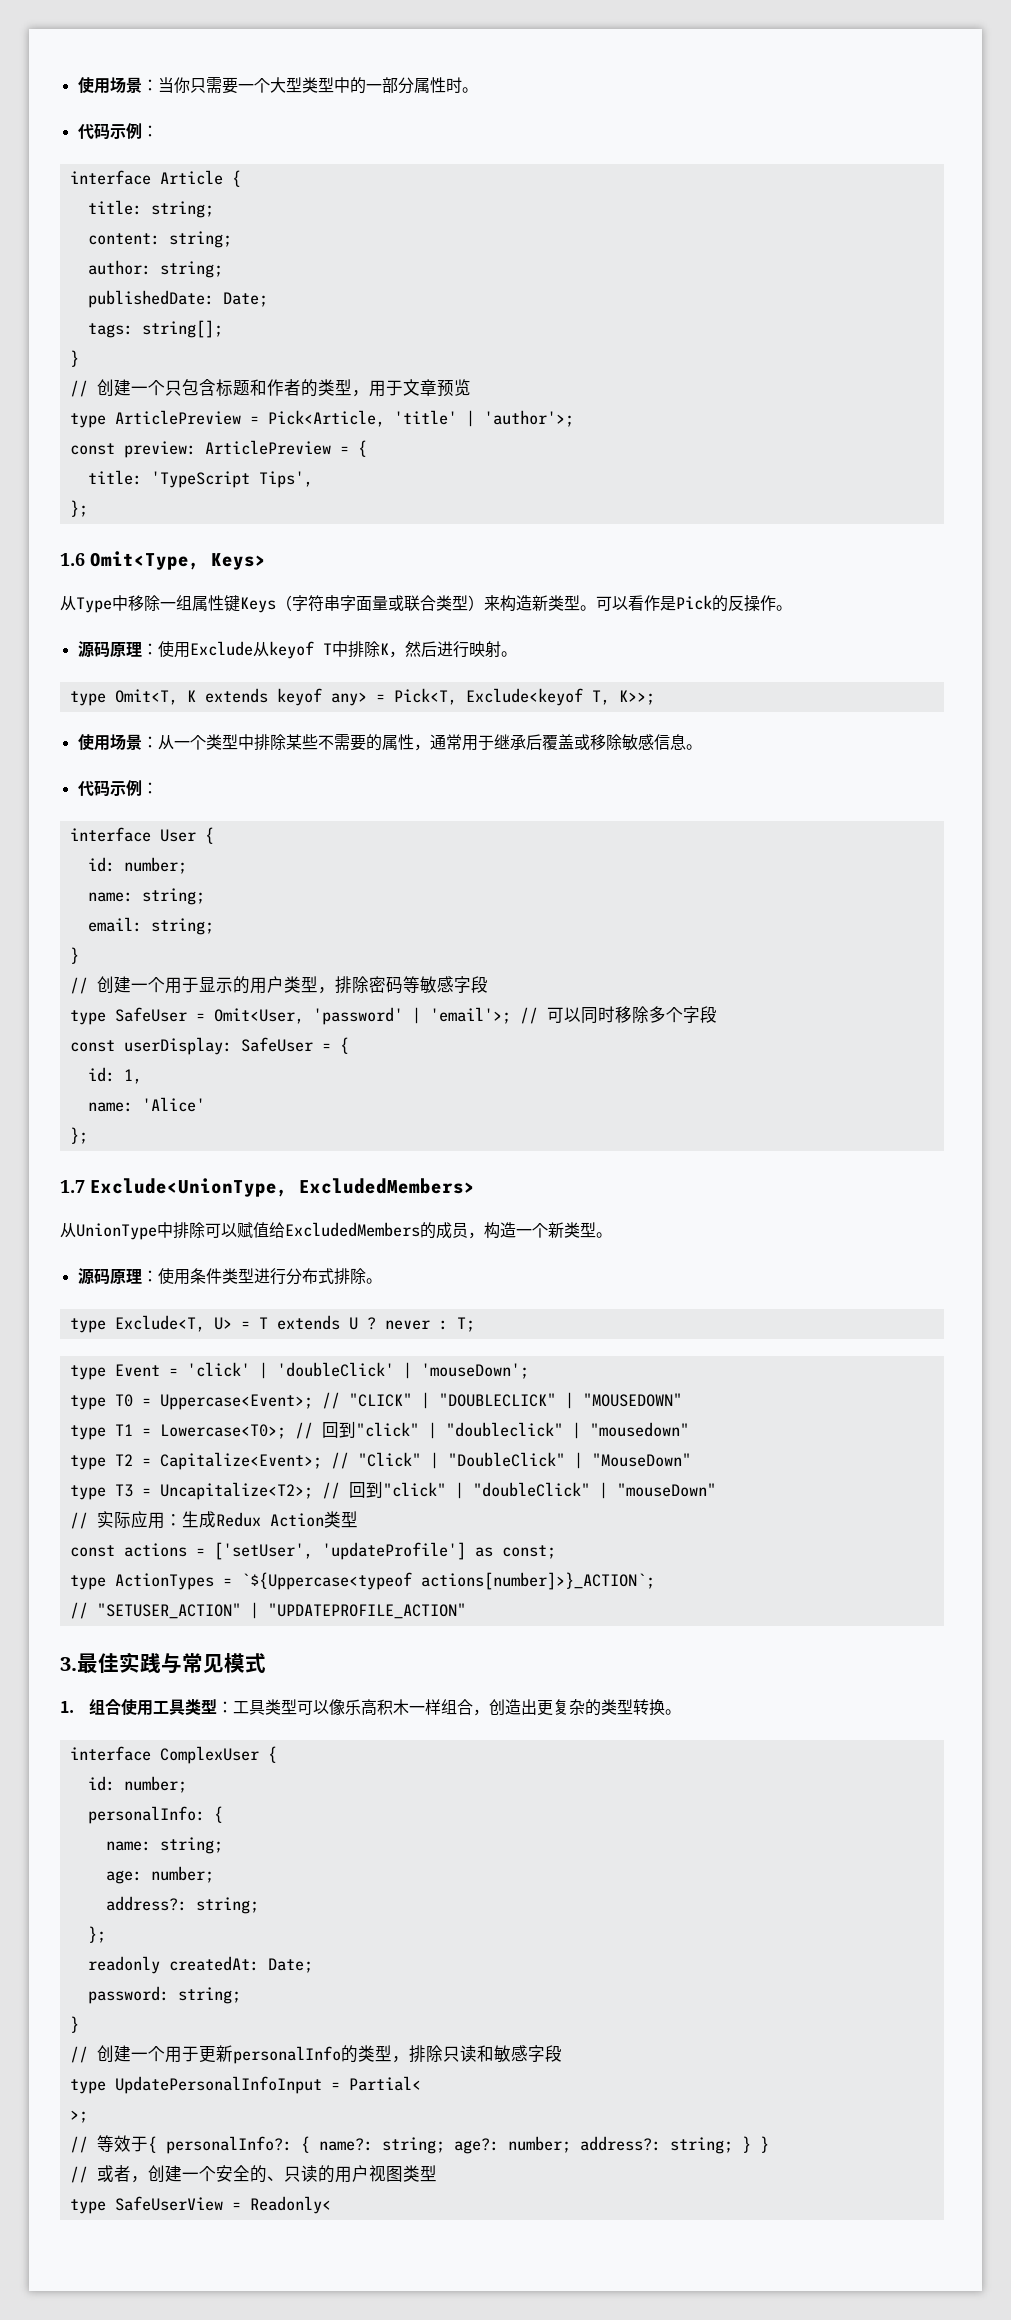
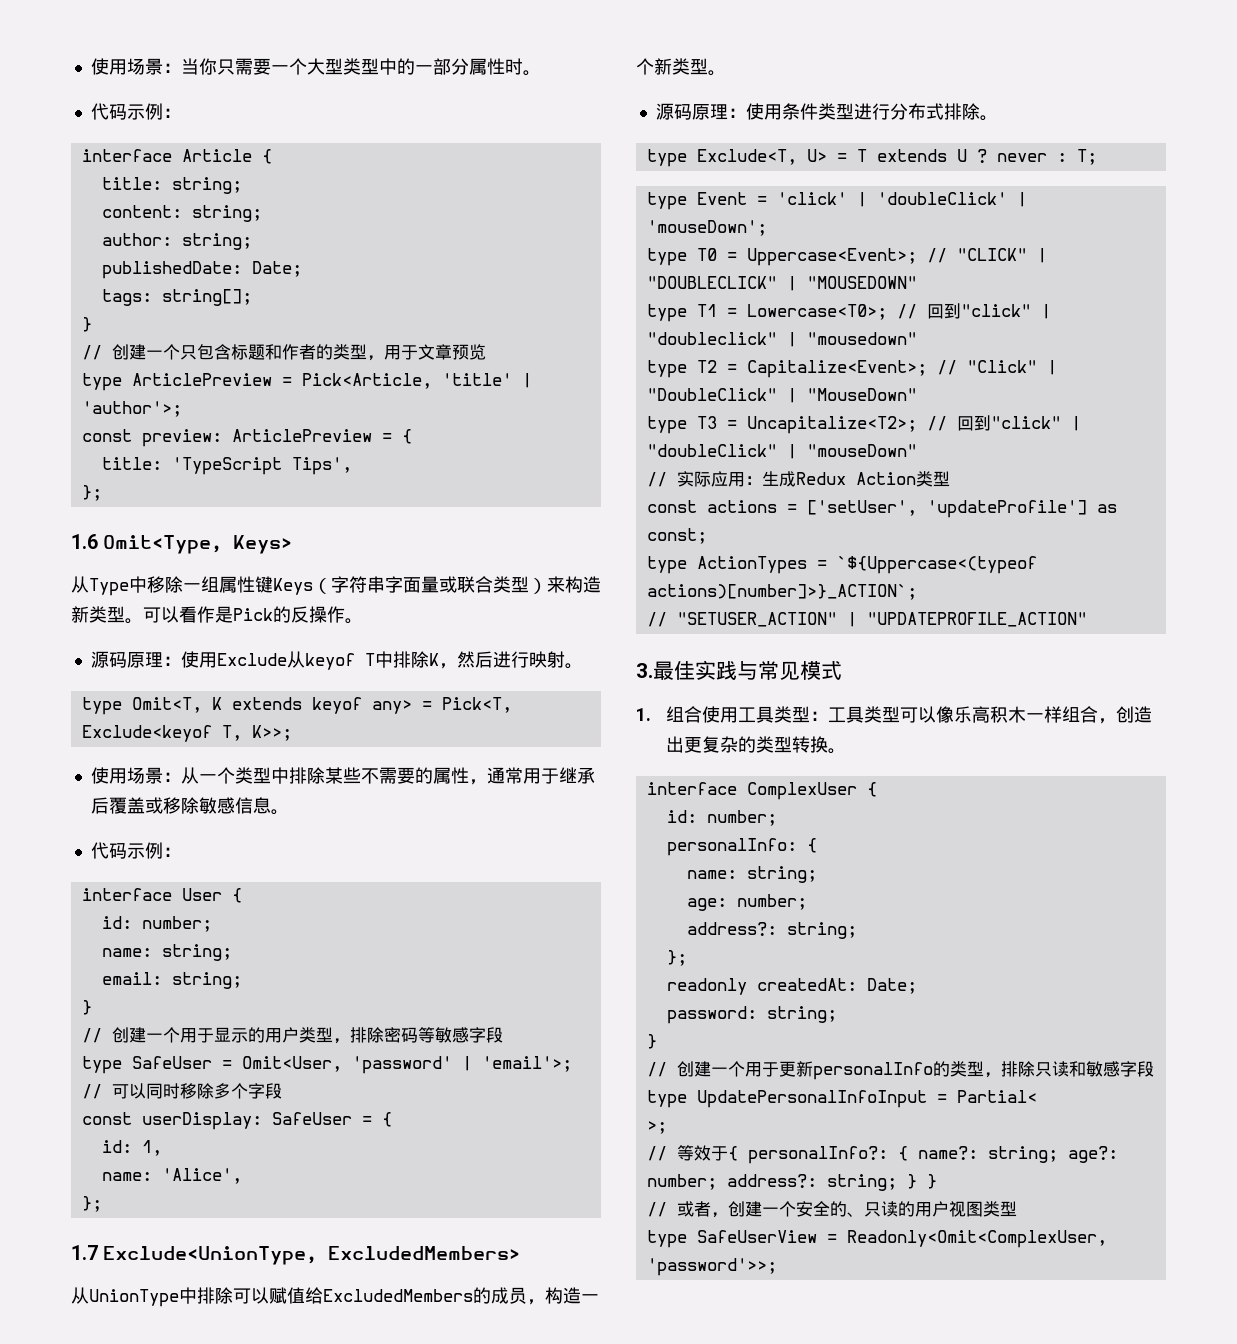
- name: 'Alice'
+ name: 'Alice',
- type ActionTypes = `${Uppercase<typeof actions[number]>}_ACTION`;
+ type ActionTypes = `${Uppercase<(typeof actions)[number]>}_ACTION`;
- type SafeUserView = Readonly<
+ type SafeUserView = Readonly<Omit<ComplexUser, 'password'>>;

